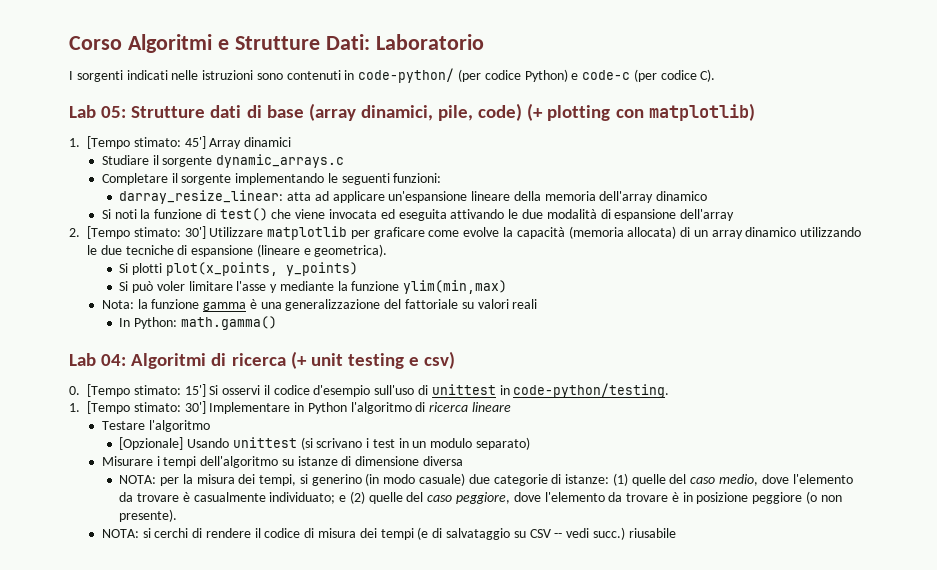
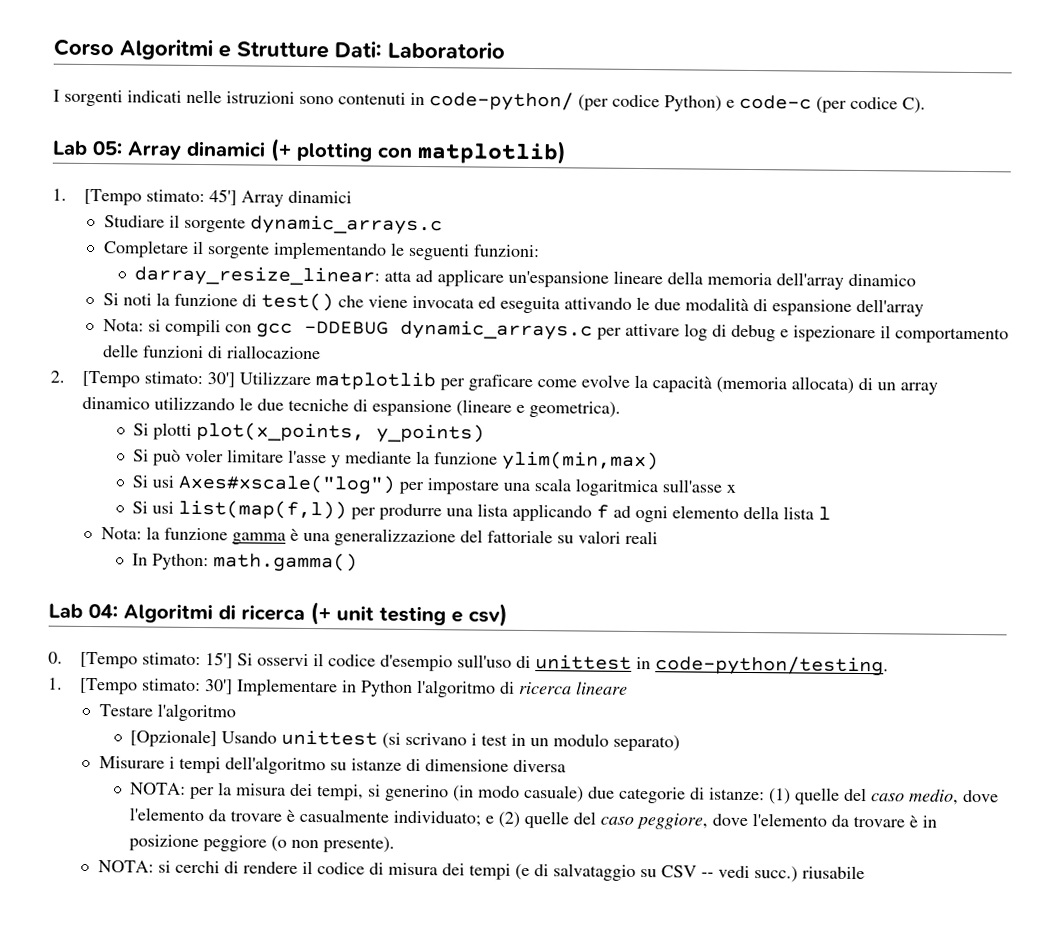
- Lab 05: Strutture dati di base (array dinamici, pile, code) (+ plotting con matplotlib)
+ Lab 05: Array dinamici (+ plotting con matplotlib)
+ Nota: si compili con gcc -DDEBUG dynamic_arrays.c per attivare log di debug e ispezionare il comportamento delle funzioni di riallocazione
+ Si usi Axes#xscale("log") per impostare una scala logaritmica sull'asse x
+ Si usi list(map(f,l)) per produrre una lista applicando f ad ogni elemento della lista l

